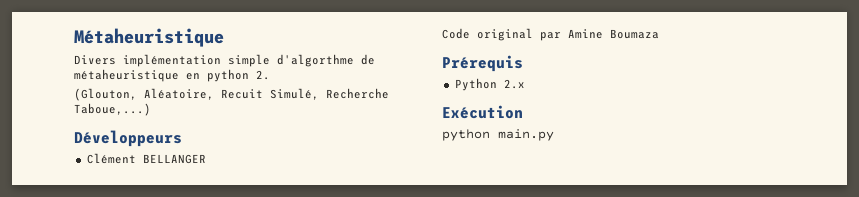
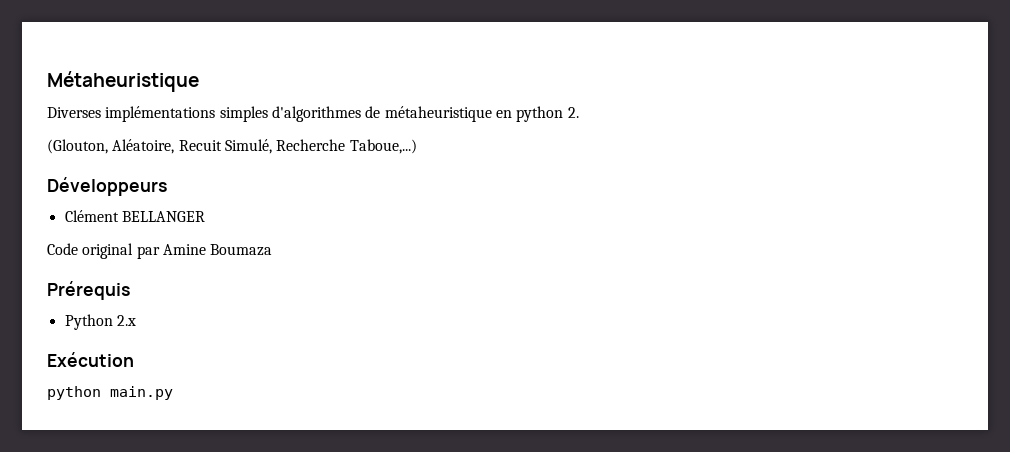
- Divers implémentation simple d'algorthme de métaheuristique en python 2.
+ Diverses implémentations simples d'algorithmes de métaheuristique en python 2.

